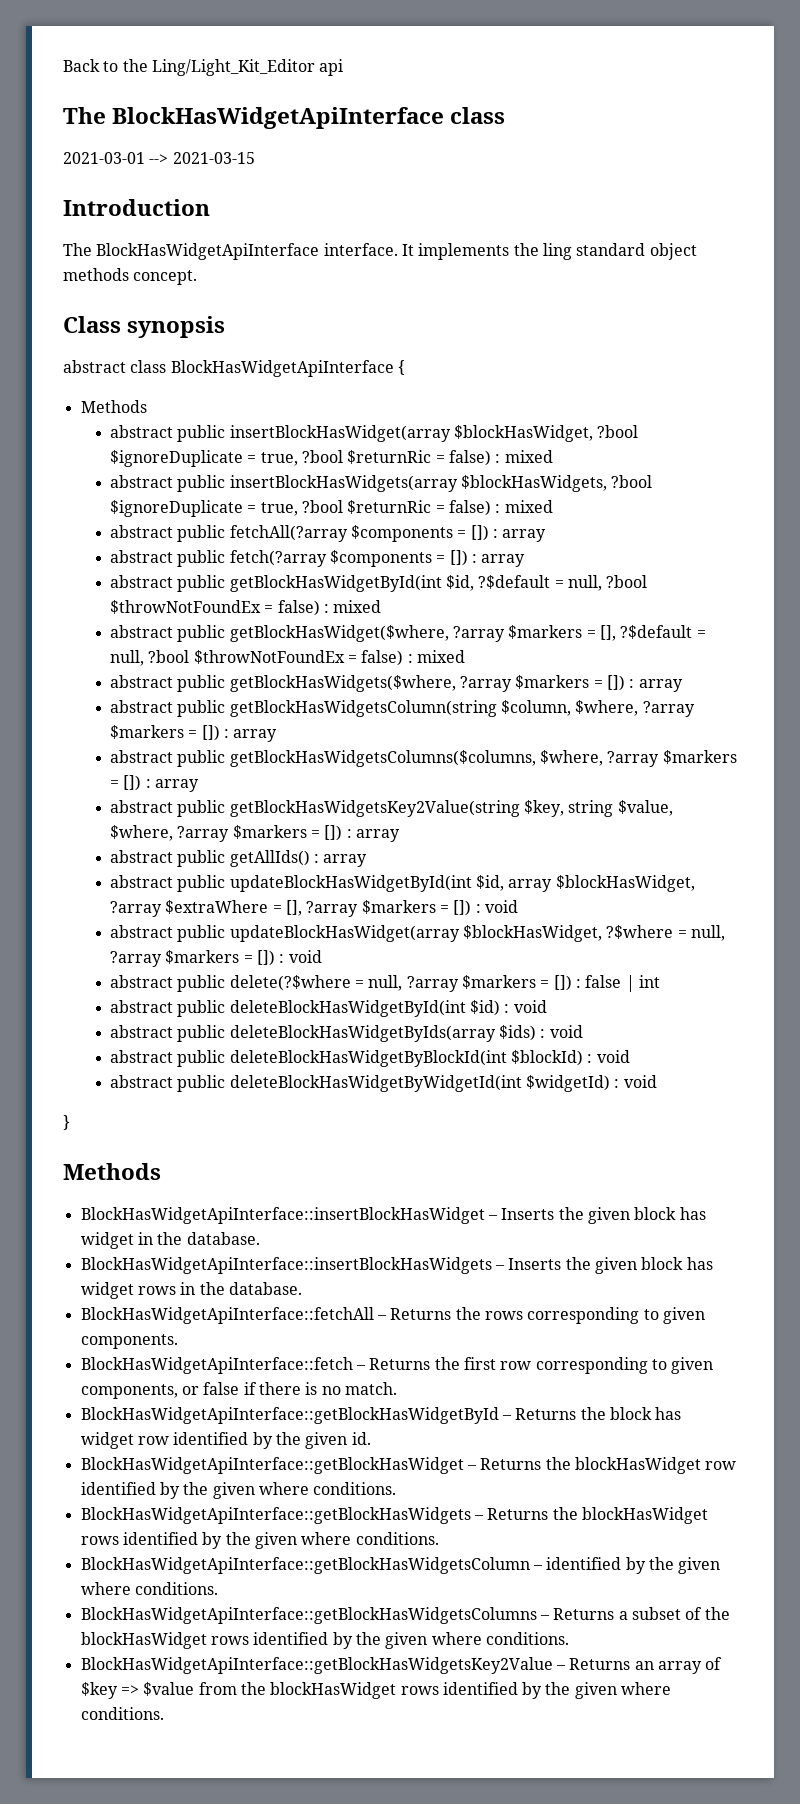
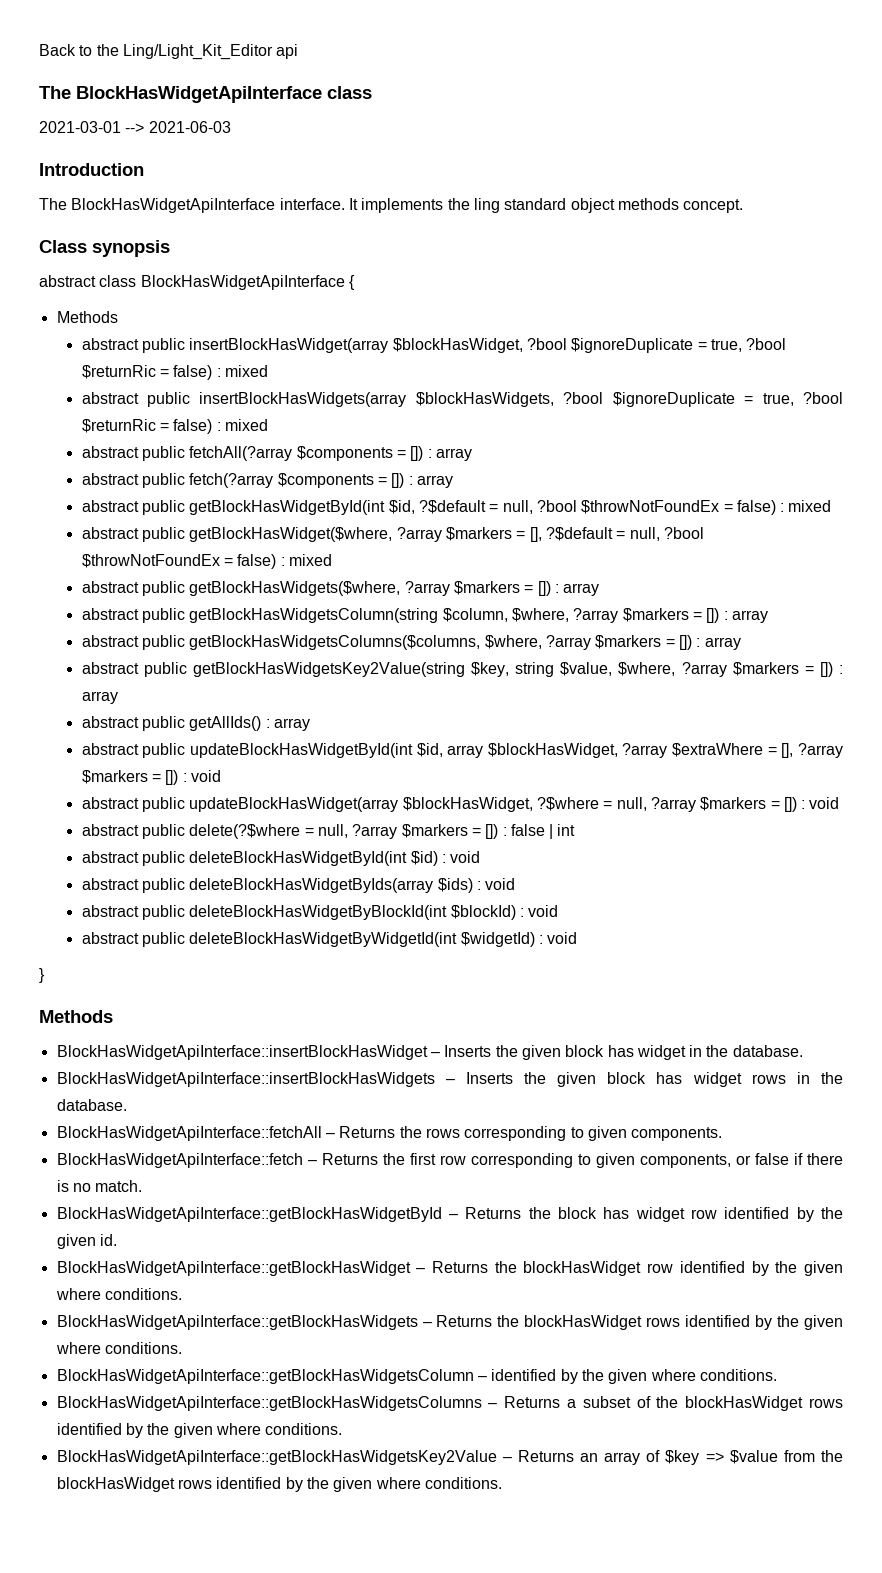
- 2021-03-01 --> 2021-03-15
+ 2021-03-01 --> 2021-06-03

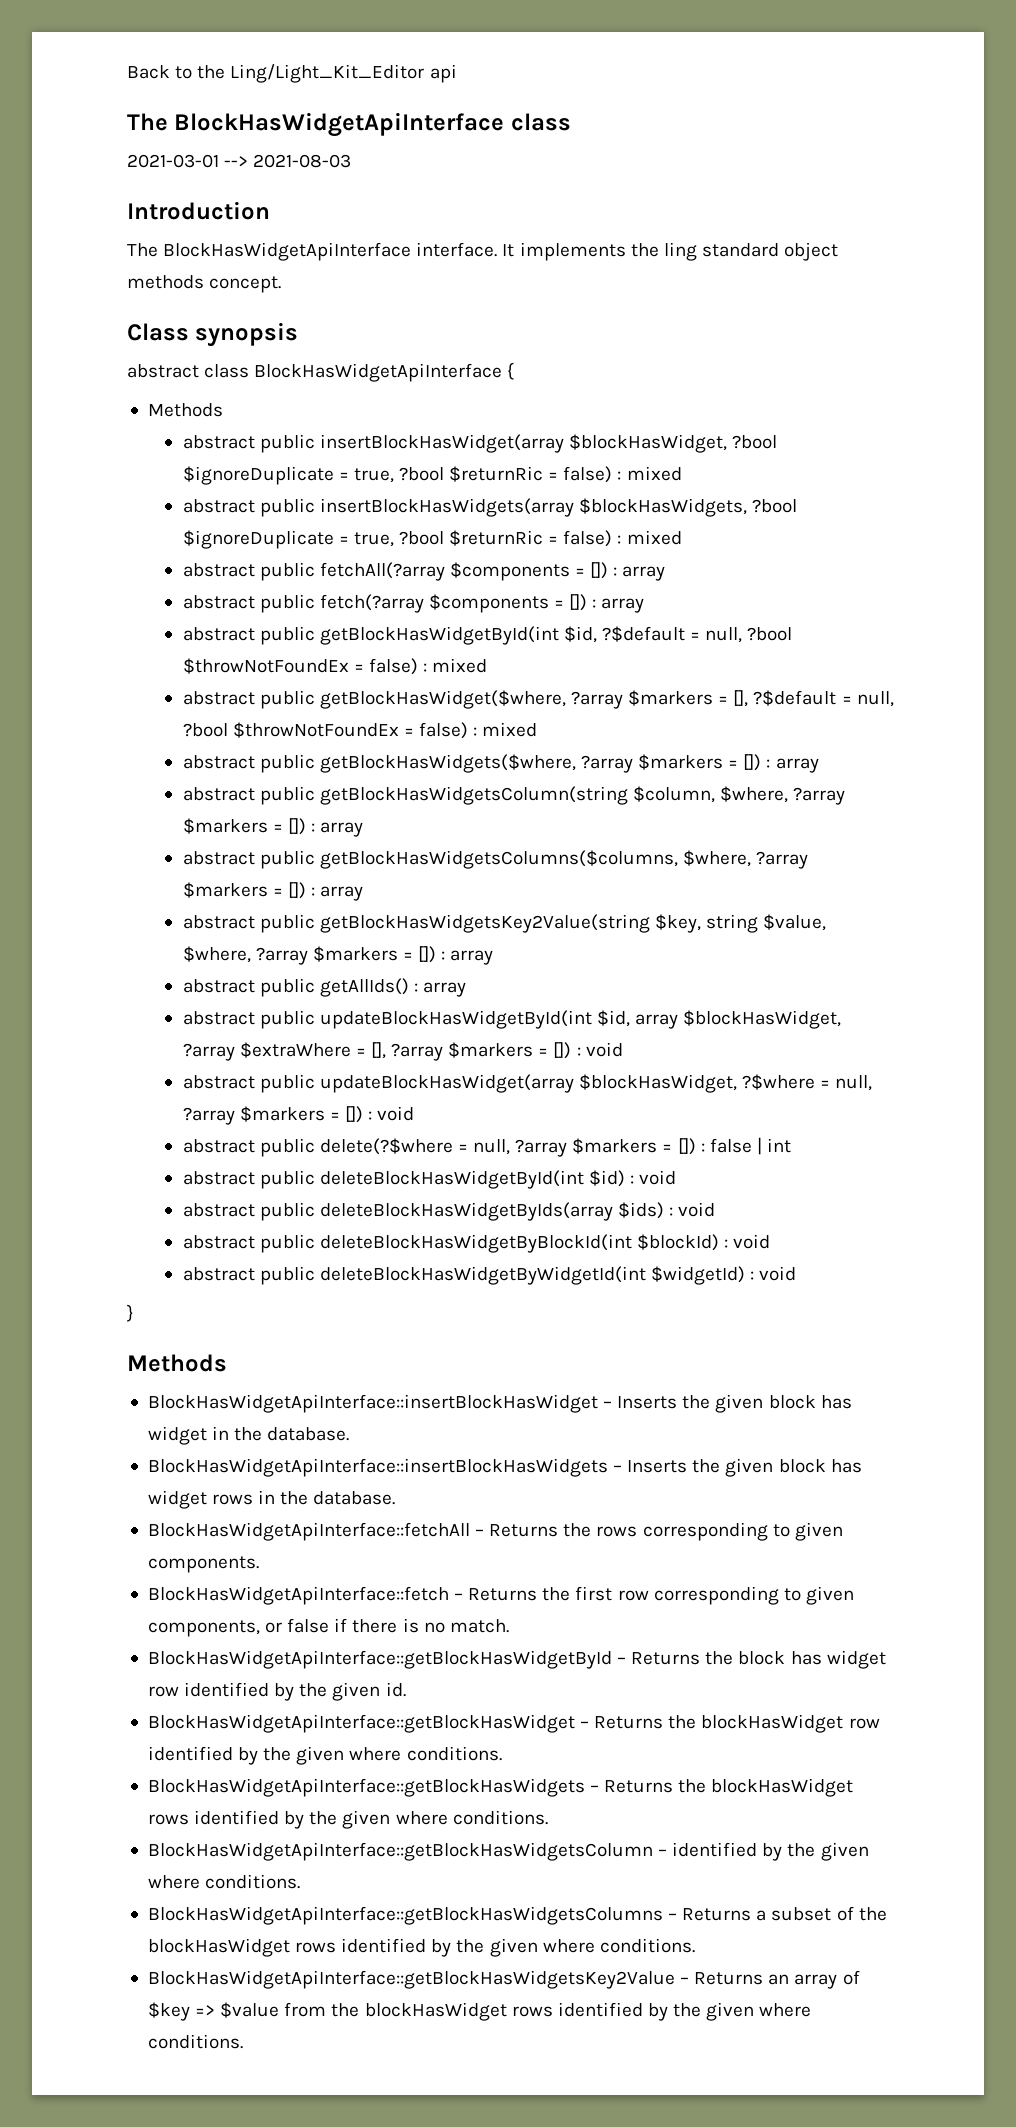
- 2021-03-01 --> 2021-06-03
+ 2021-03-01 --> 2021-08-03

